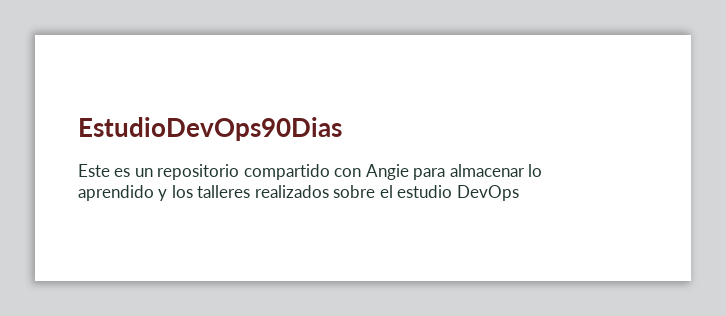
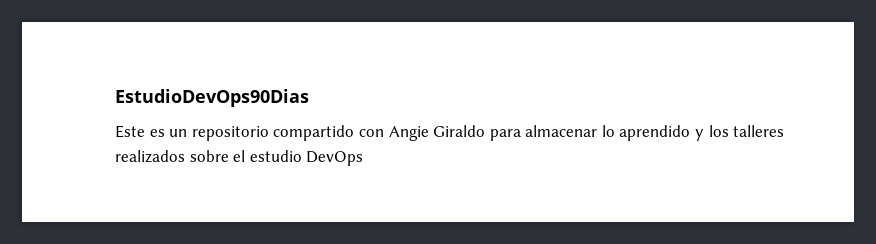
- Este es un repositorio compartido con Angie para almacenar lo aprendido y los talleres realizados sobre el estudio DevOps
+ Este es un repositorio compartido con Angie Giraldo para almacenar lo aprendido y los talleres realizados sobre el estudio DevOps

